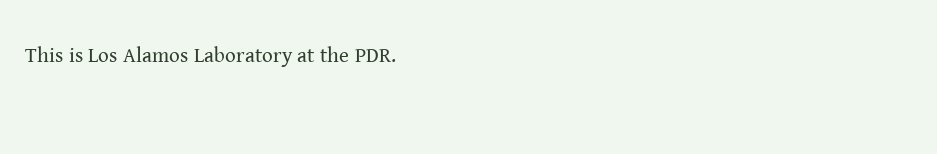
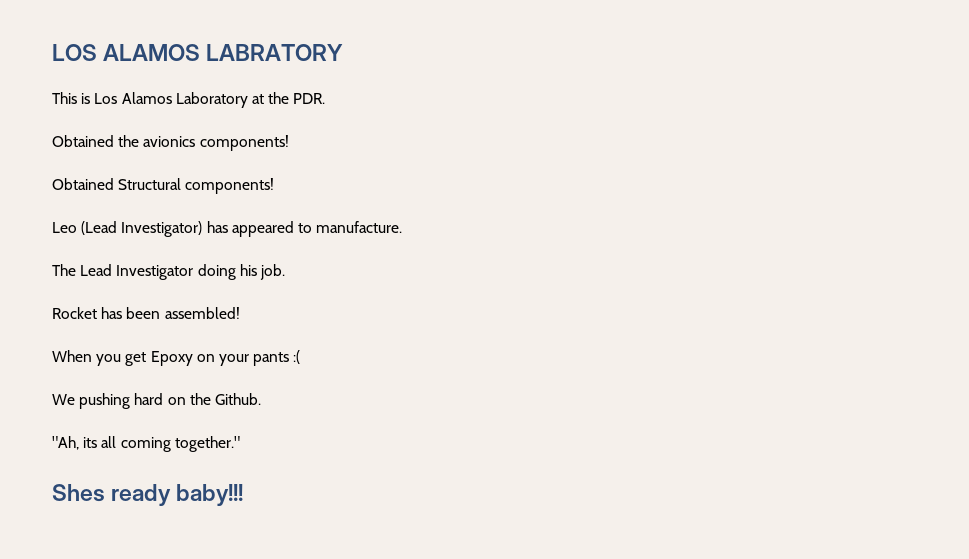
+ LOS ALAMOS LABRATORY
+ Obtained the avionics components!
+ Obtained Structural components!
+ Leo (Lead Investigator) has appeared to manufacture.
+ The Lead Investigator doing his job.
+ Rocket has been assembled!
+ When you get Epoxy on your pants :(
+ We pushing hard on the Github.
+ "Ah, its all coming together."
+ Shes ready baby!!!

